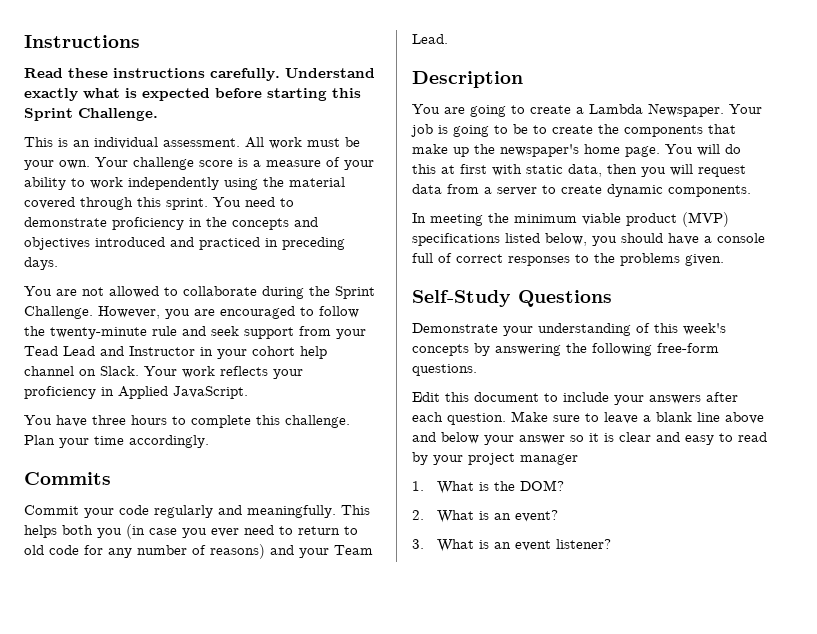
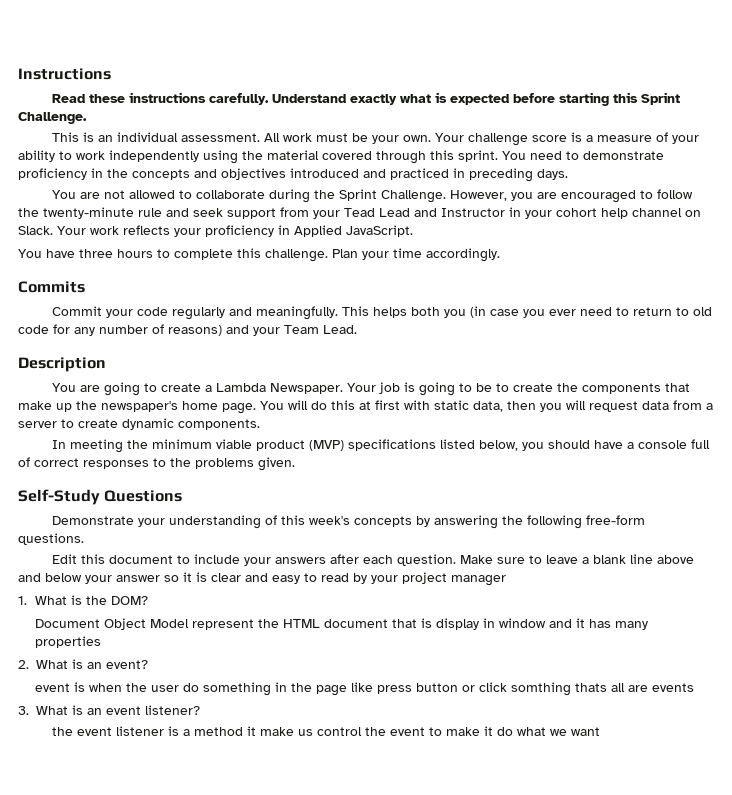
+ Document Object Model represent the HTML document that is display in window and it has many properties
+ event is when the user do something in the page like press button or click somthing thats all are events
+ the event listener is a method it make us control the event to make it do what we want

